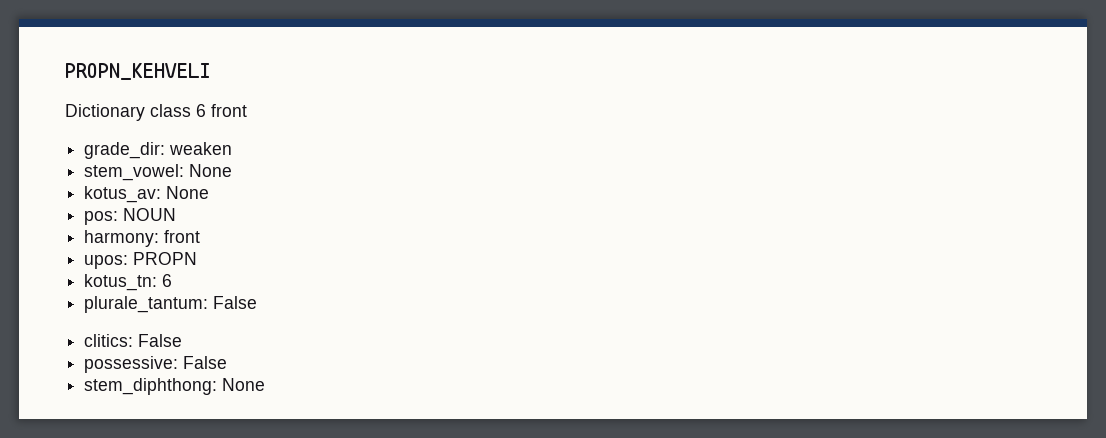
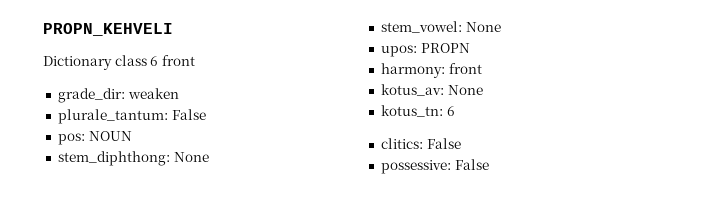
+ plurale_tantum: False
+ pos: NOUN
+ stem_diphthong: None
  stem_vowel: None
+ upos: PROPN
+ harmony: front
  kotus_av: None
- pos: NOUN
- harmony: front
- upos: PROPN
- plurale_tantum: False
- stem_diphthong: None

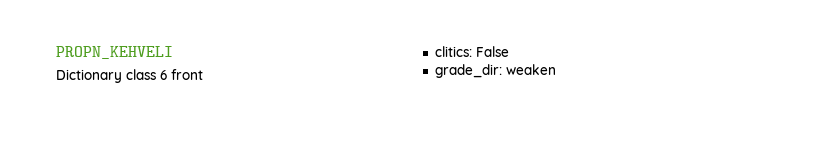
- grade_dir: weaken
- plurale_tantum: False
- pos: NOUN
- stem_diphthong: None
- stem_vowel: None
- upos: PROPN
- harmony: front
- kotus_av: None
- kotus_tn: 6
- possessive: False
+ grade_dir: weaken

